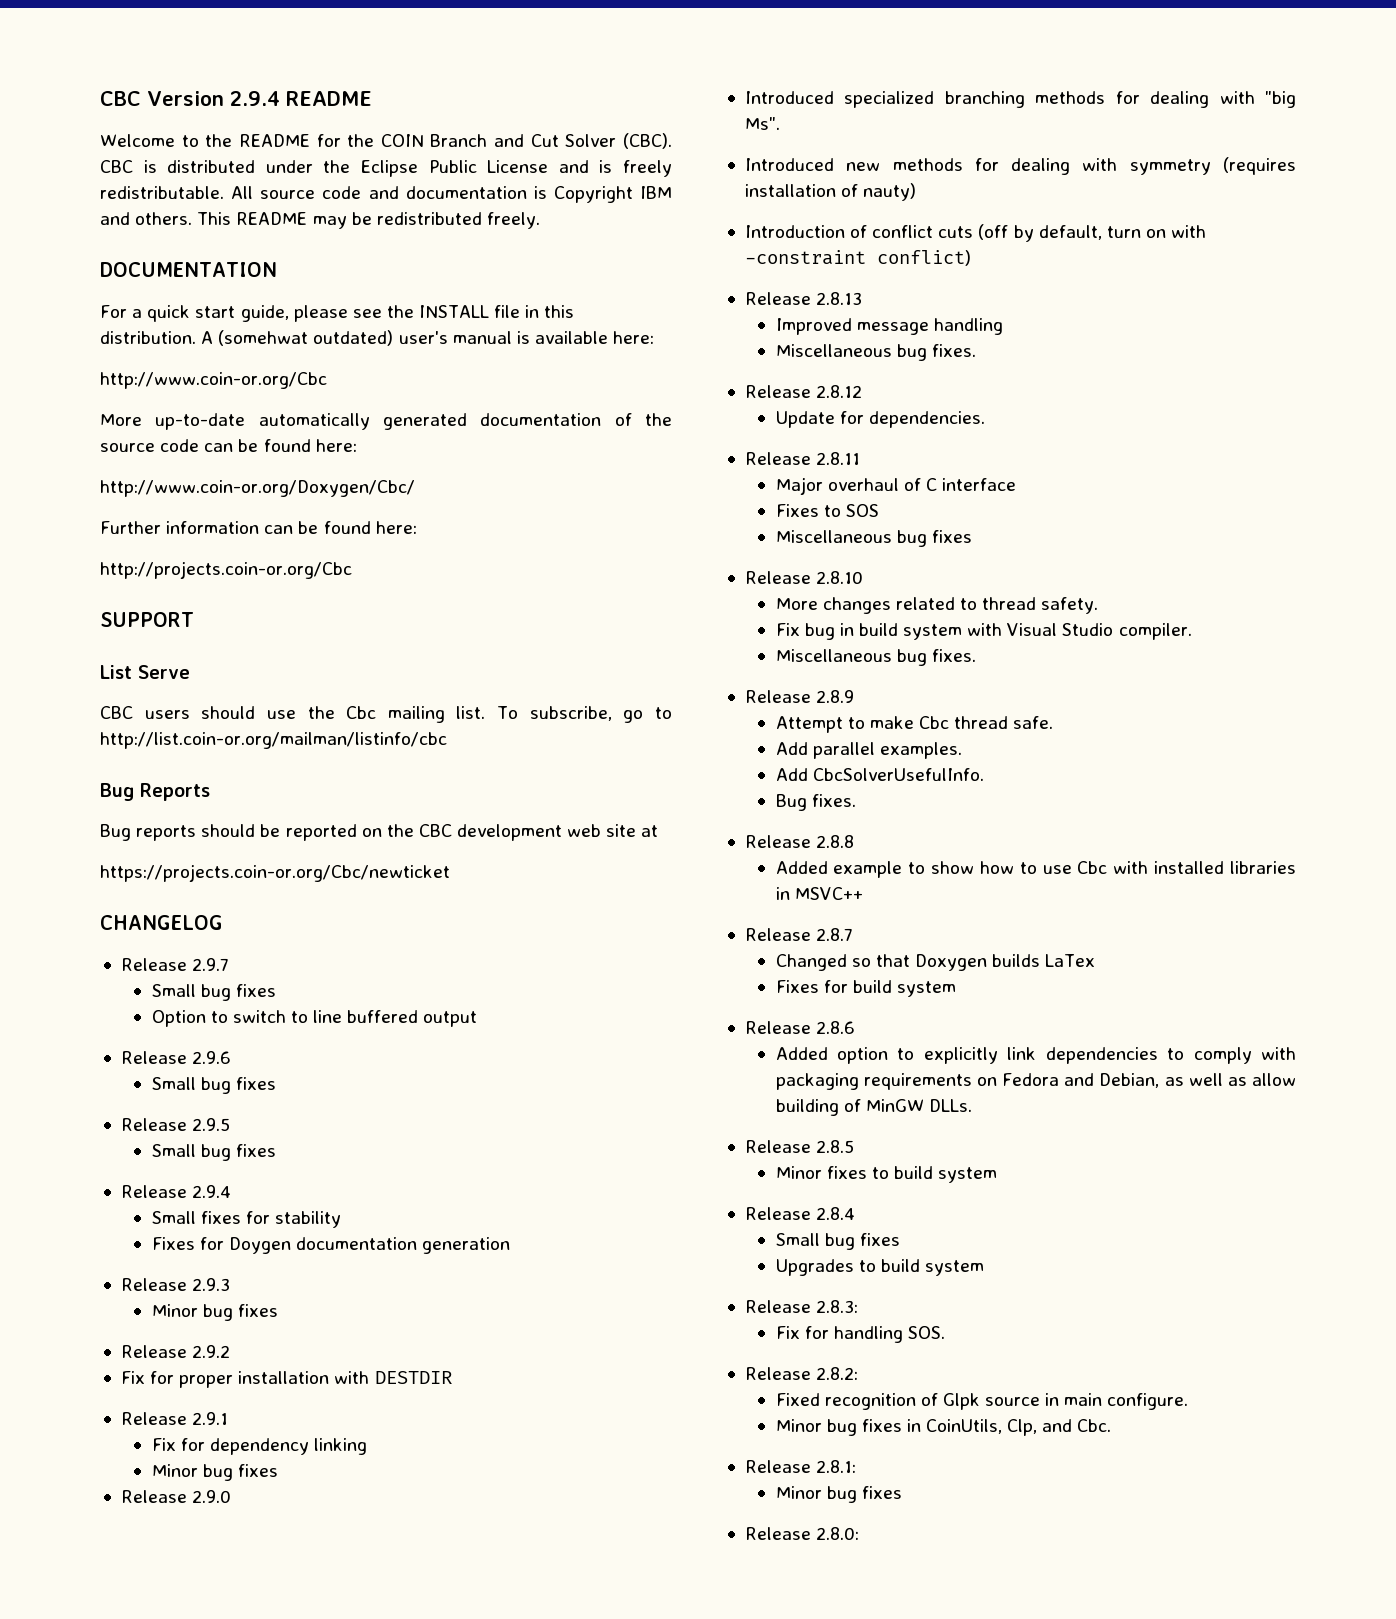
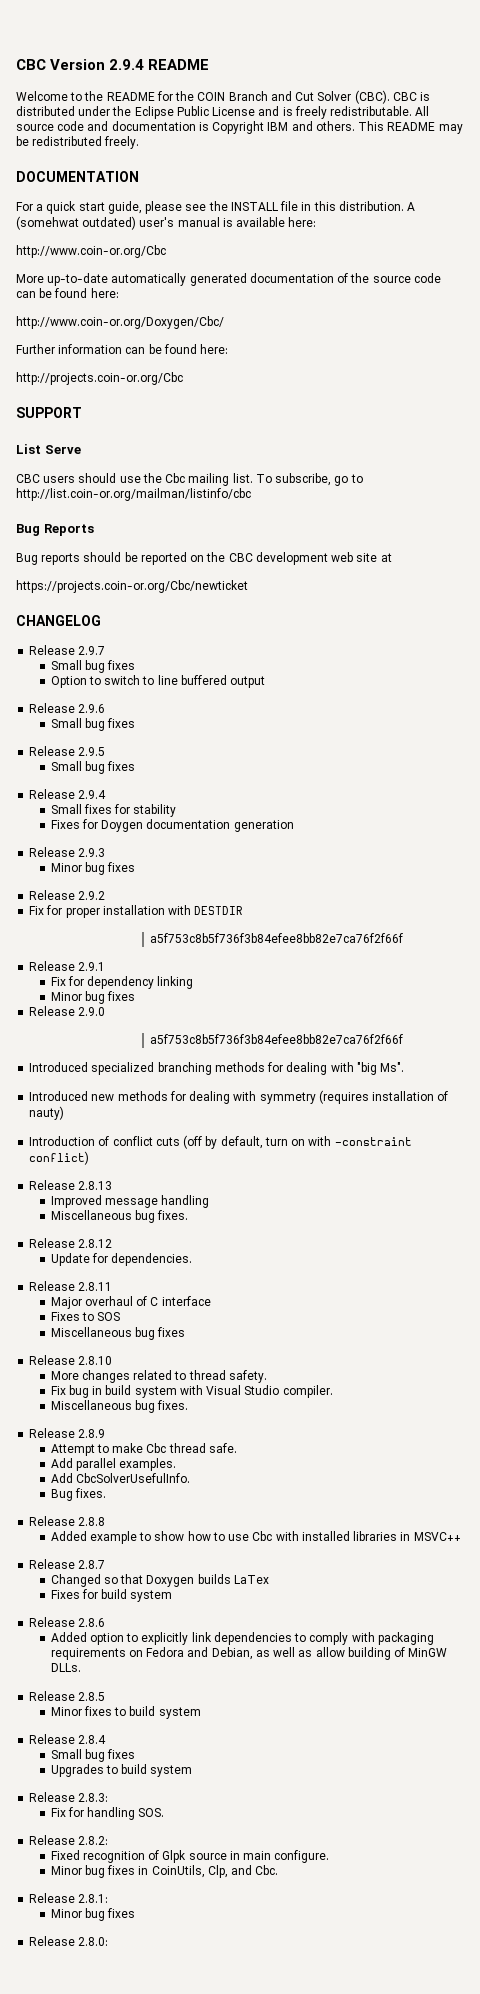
  Fix for proper installation with DESTDIR
+ a5f753c8b5f736f3b84efee8bb82e7ca76f2f66f
  Release 2.9.0
+ a5f753c8b5f736f3b84efee8bb82e7ca76f2f66f

